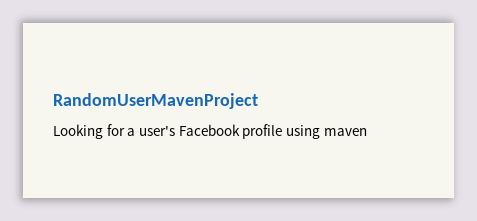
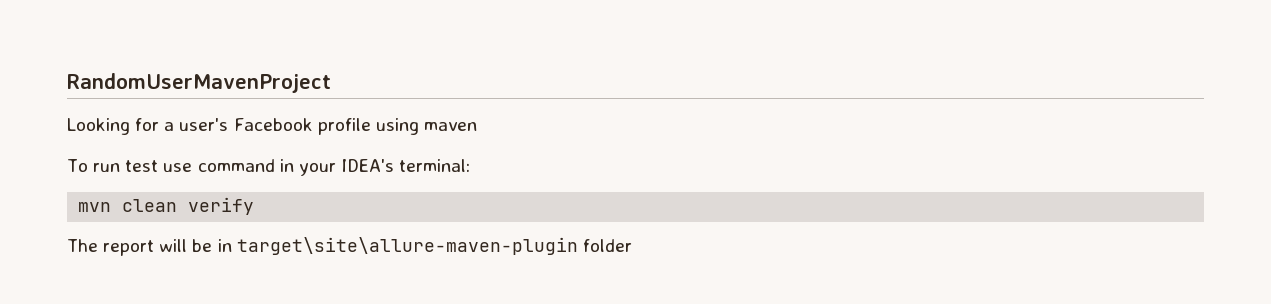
+ To run test use command in your IDEA's terminal:
+ mvn clean verify
+ The report will be in target\site\allure-maven-plugin folder

